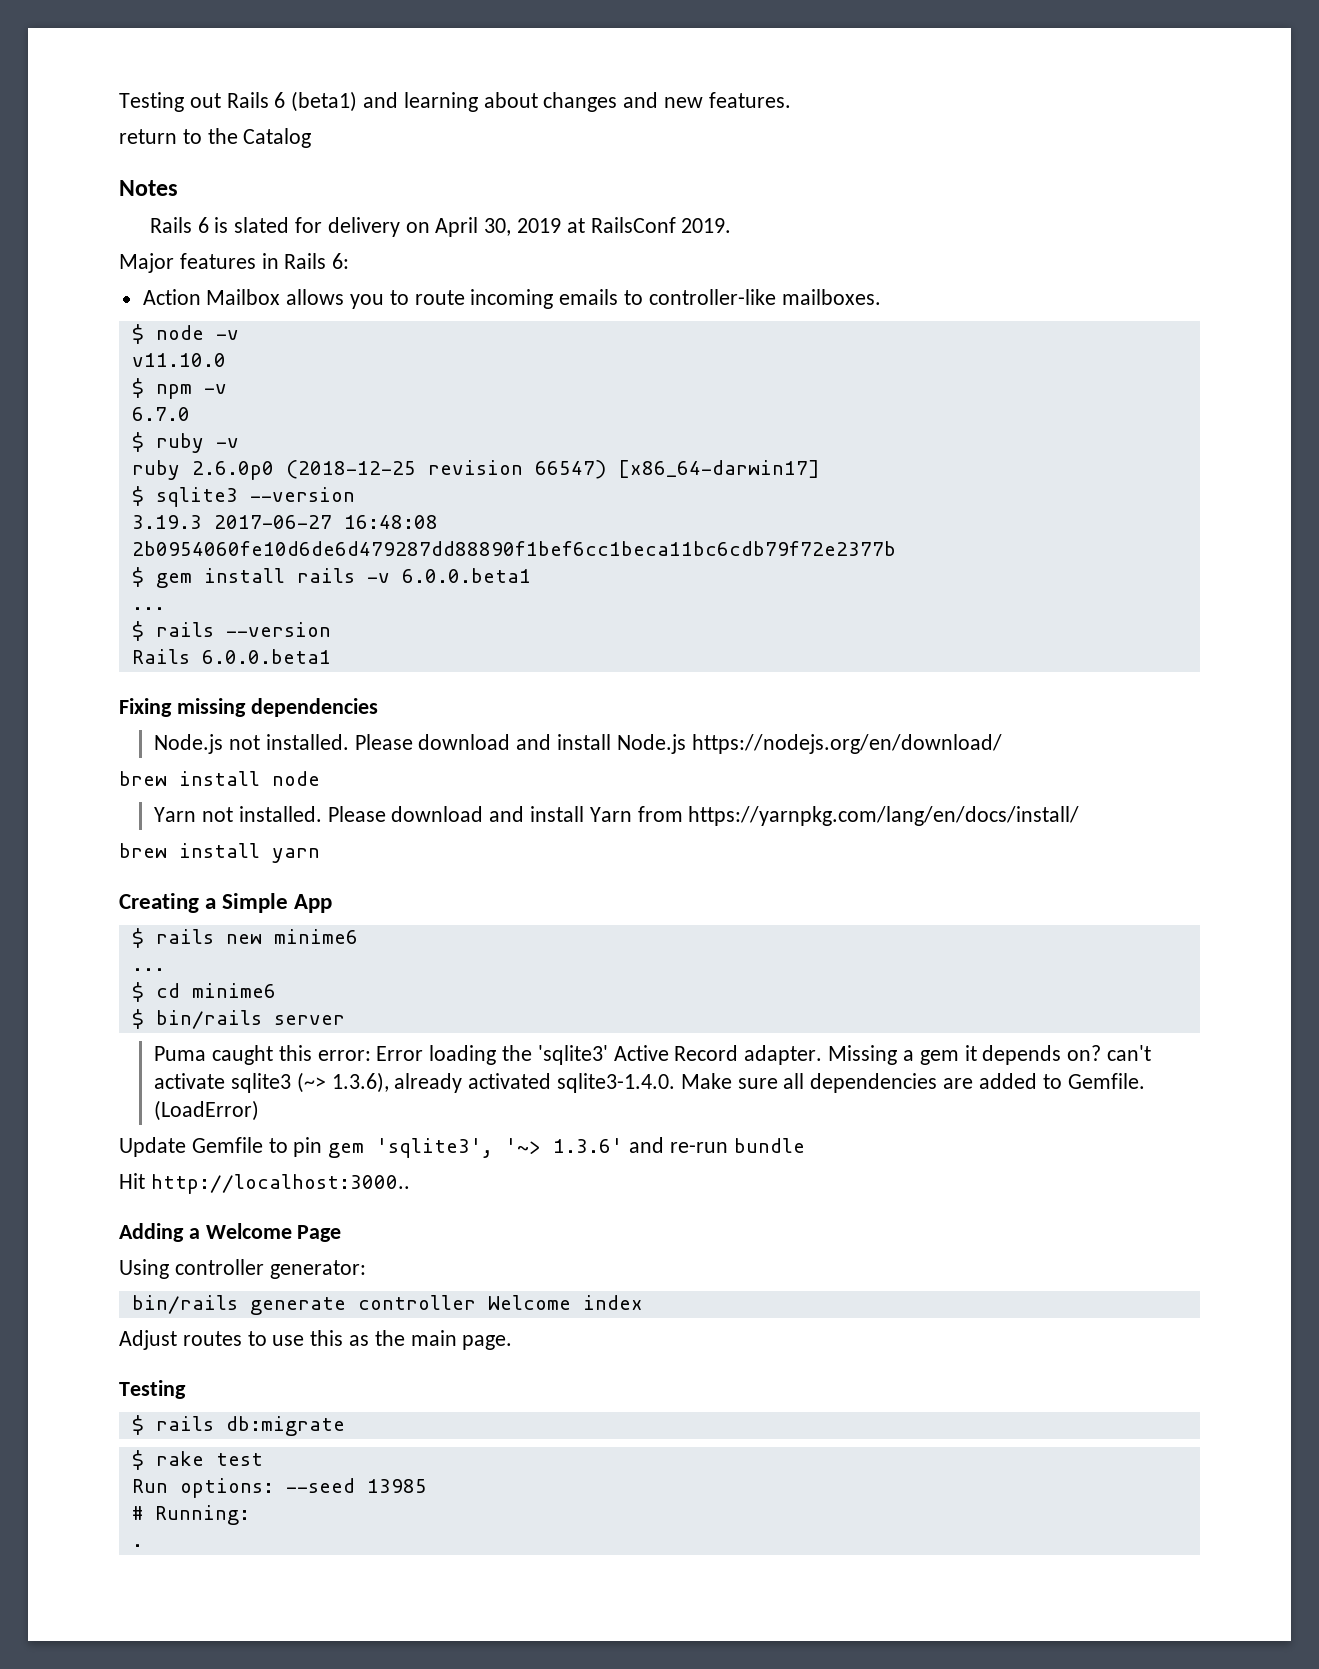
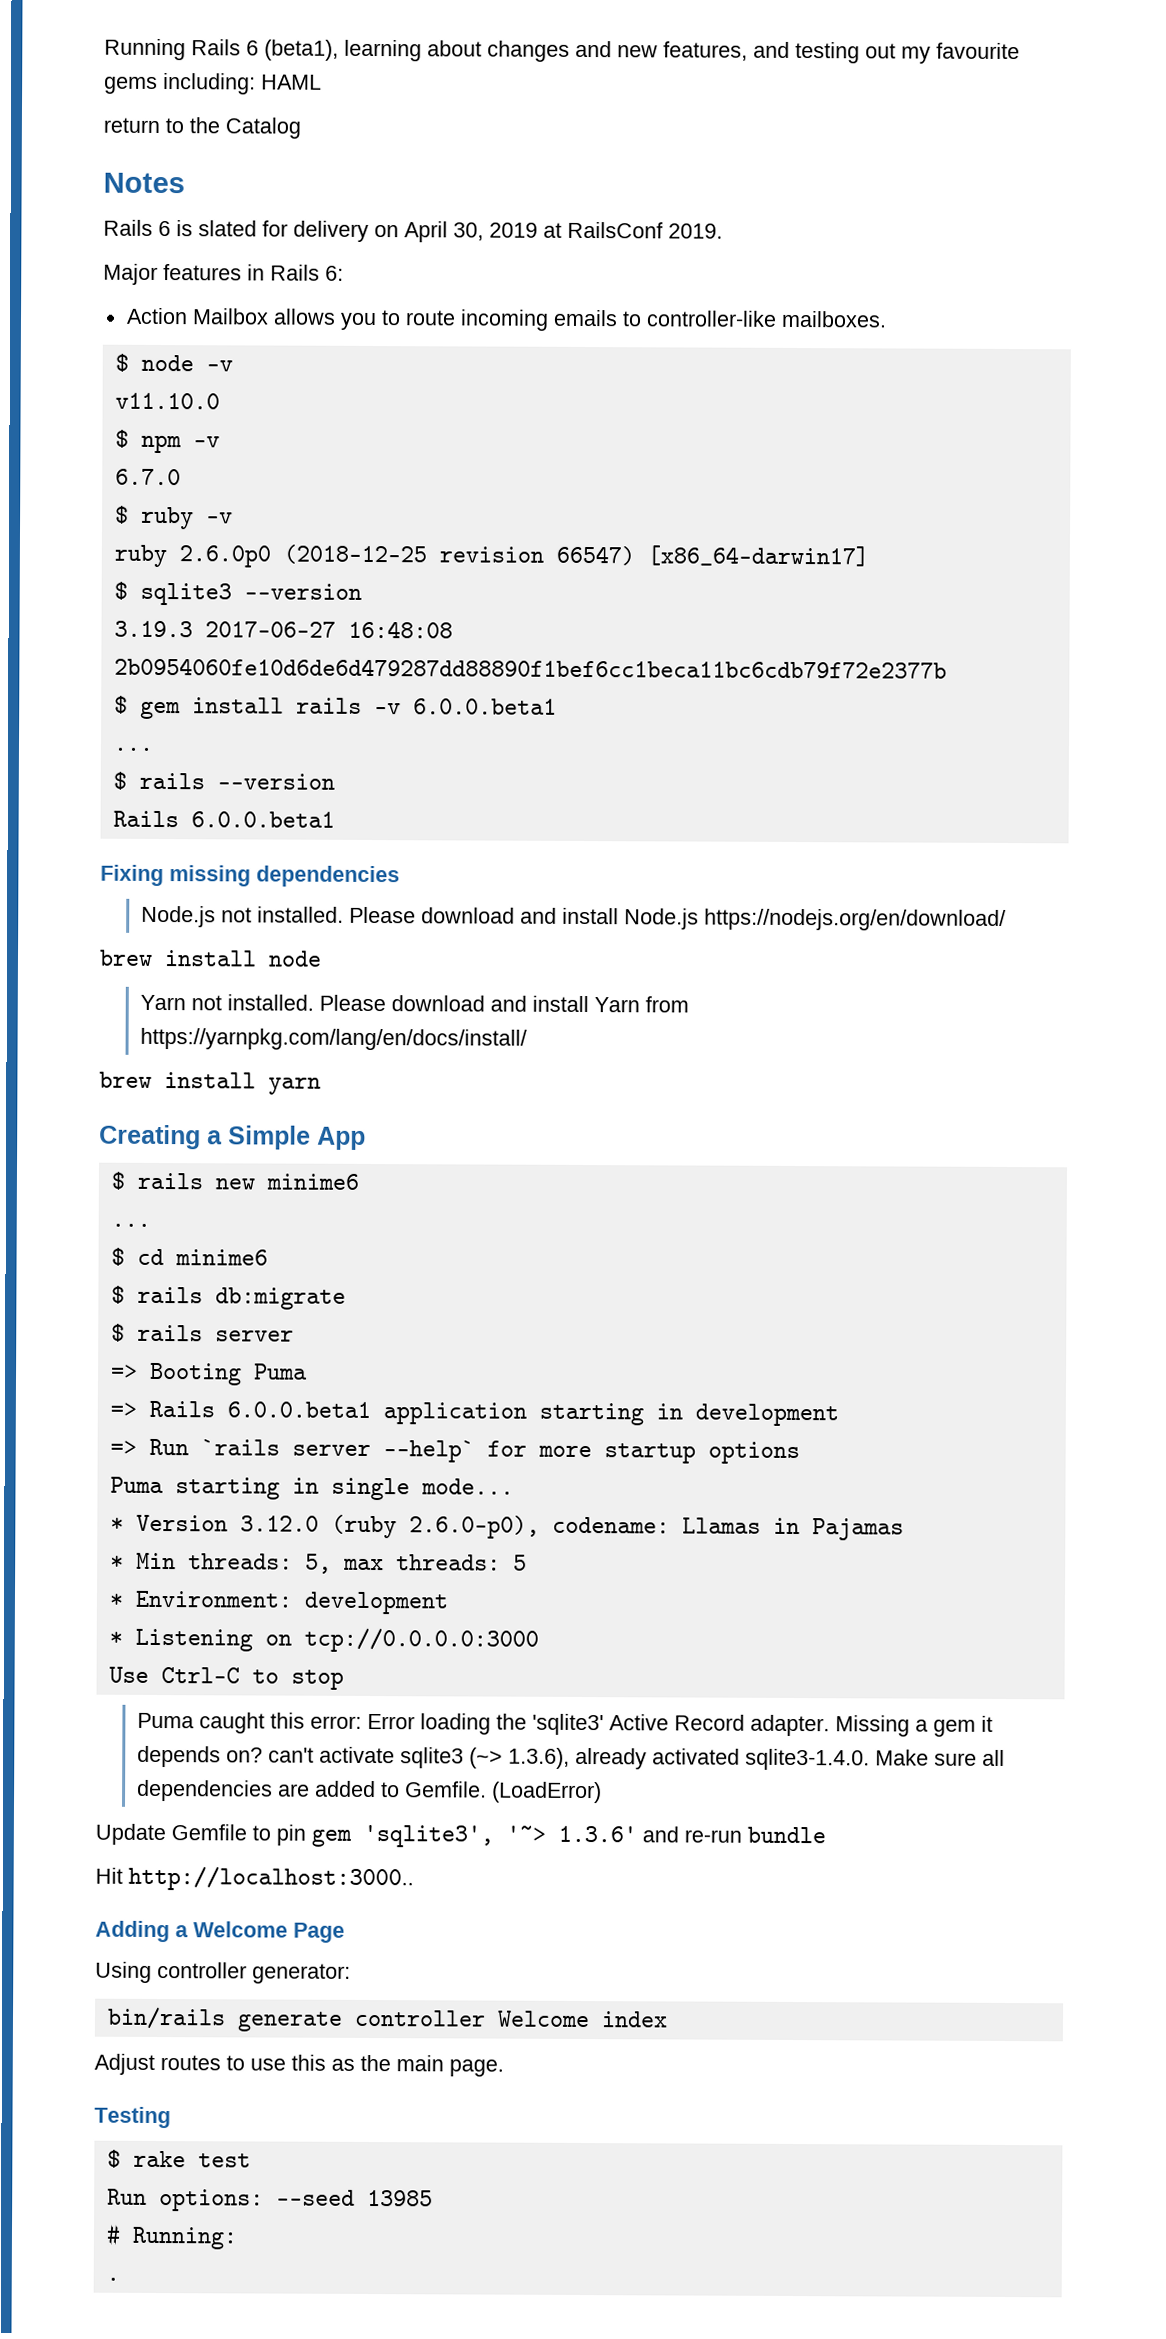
- Testing out Rails 6 (beta1) and learning about changes and new features.
+ Running Rails 6 (beta1), learning about changes and new features, and testing out my favourite gems including: HAML
- $ bin/rails server
+ $ rails db:migrate
+ $ rails server
+ => Booting Puma
+ => Rails 6.0.0.beta1 application starting in development
+ => Run `rails server --help` for more startup options
+ Puma starting in single mode...
+ * Version 3.12.0 (ruby 2.6.0-p0), codename: Llamas in Pajamas
+ * Min threads: 5, max threads: 5
+ * Environment: development
+ * Listening on tcp://0.0.0.0:3000
+ Use Ctrl-C to stop
- $ rails db:migrate

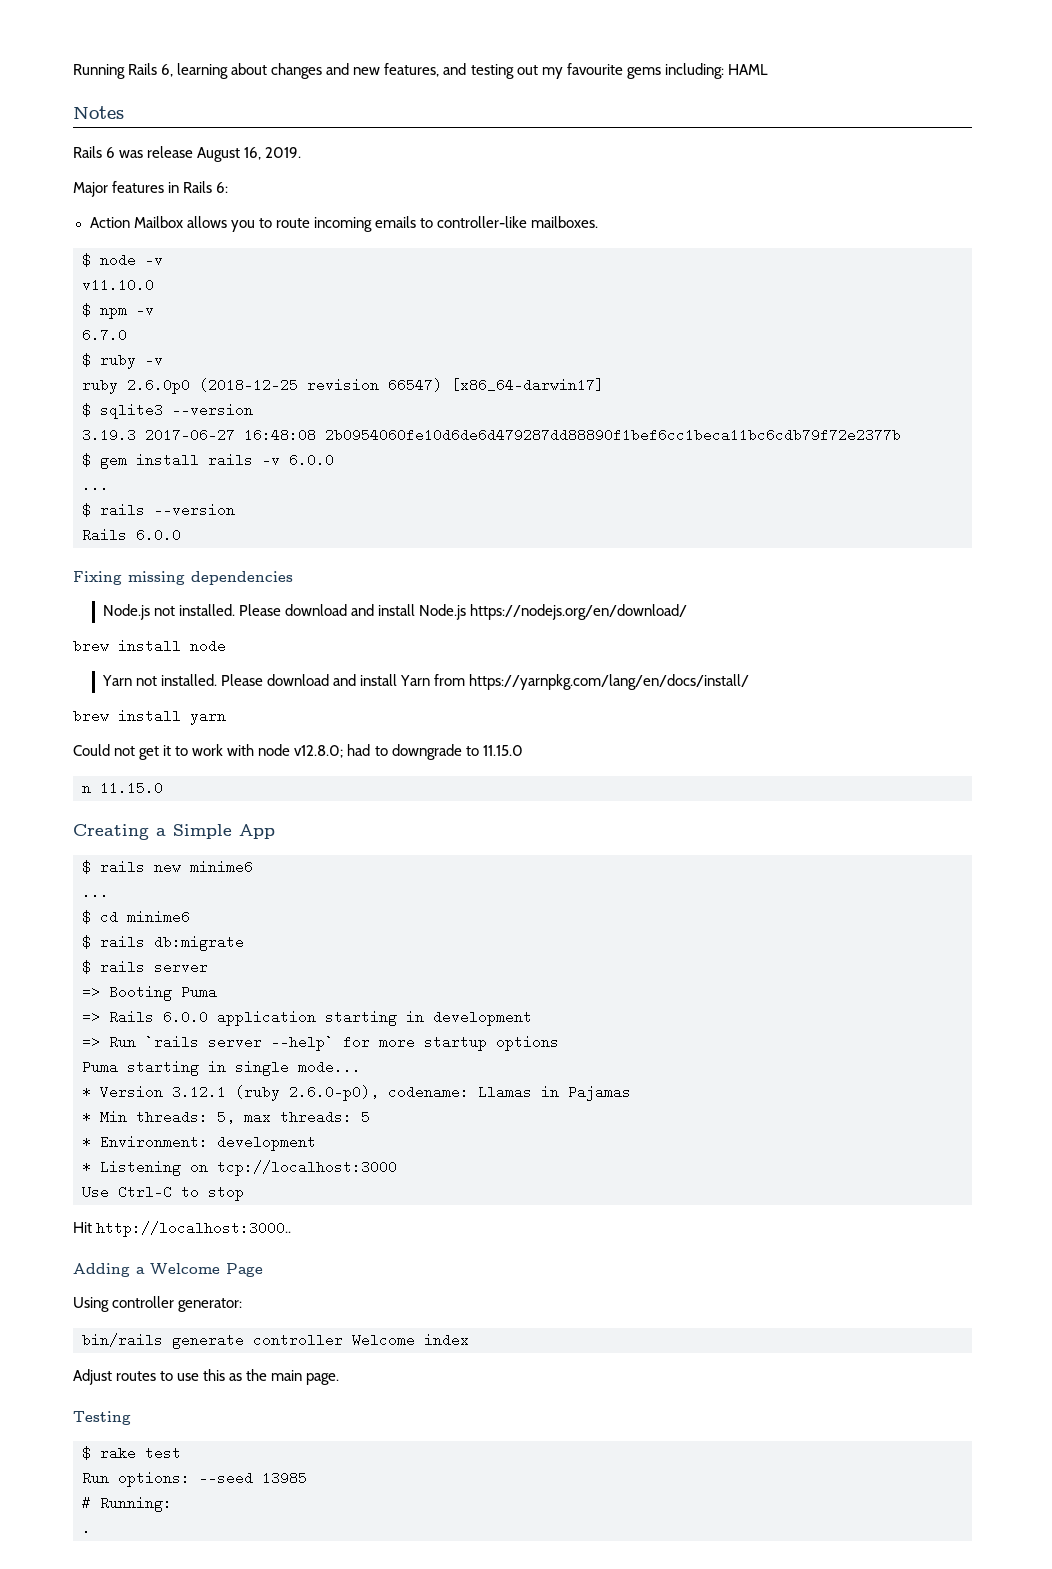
- Running Rails 6 (beta1), learning about changes and new features, and testing out my favourite gems including: HAML
+ Running Rails 6, learning about changes and new features, and testing out my favourite gems including: HAML
- return to the Catalog
- Rails 6 is slated for delivery on April 30, 2019 at RailsConf 2019.
+ Rails 6 was release August 16, 2019.
- $ gem install rails -v 6.0.0.beta1
+ $ gem install rails -v 6.0.0
  $ rails --version
- Rails 6.0.0.beta1
+ Rails 6.0.0
+ Could not get it to work with node v12.8.0; had to downgrade to 11.15.0
+ n 11.15.0
- => Rails 6.0.0.beta1 application starting in development
+ => Rails 6.0.0 application starting in development
- * Version 3.12.0 (ruby 2.6.0-p0), codename: Llamas in Pajamas
+ * Version 3.12.1 (ruby 2.6.0-p0), codename: Llamas in Pajamas
- * Listening on tcp://0.0.0.0:3000
+ * Listening on tcp://localhost:3000
- Puma caught this error: Error loading the 'sqlite3' Active Record adapter. Missing a gem it depends on? can't activate sqlite3 (~> 1.3.6), already activated sqlite3-1.4.0. Make sure all dependencies are added to Gemfile. (LoadError)
- Update Gemfile to pin gem 'sqlite3', '~> 1.3.6' and re-run bundle

